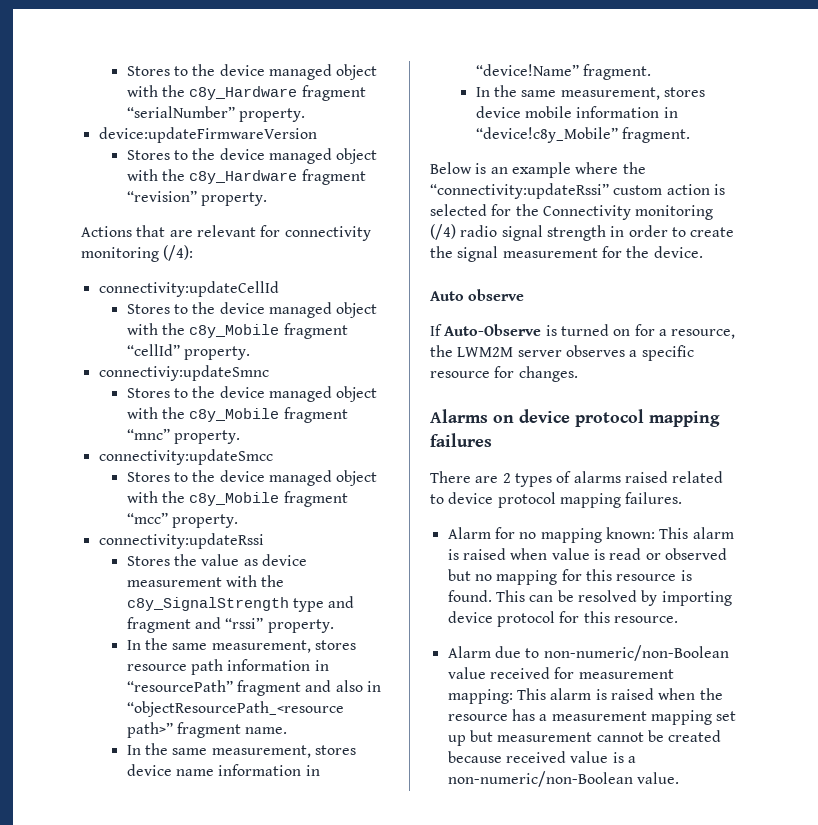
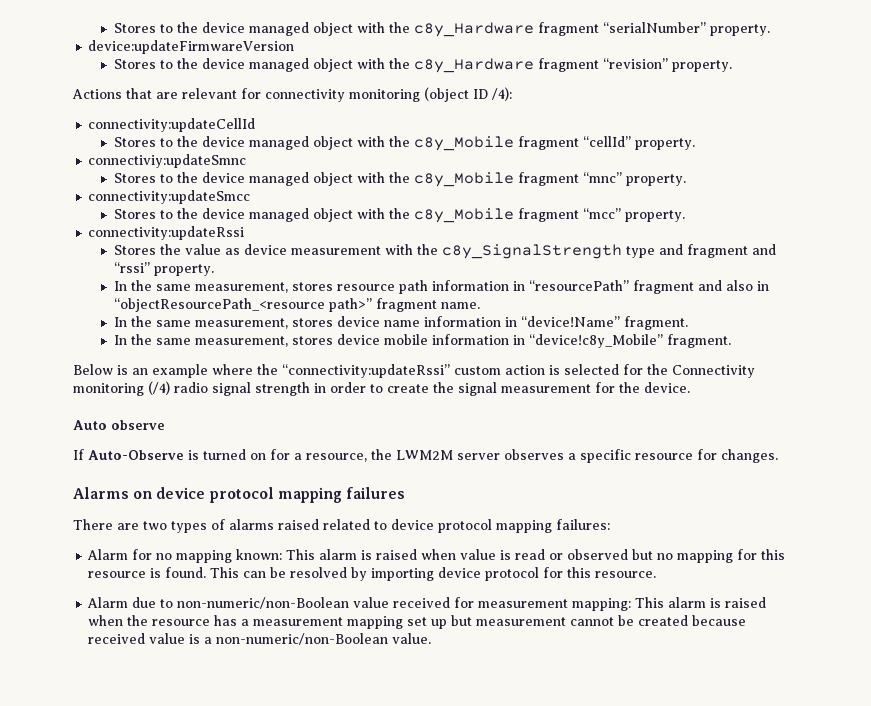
- Actions that are relevant for connectivity monitoring (/4):
+ Actions that are relevant for connectivity monitoring (object ID /4):
- There are 2 types of alarms raised related to device protocol mapping failures.
+ There are two types of alarms raised related to device protocol mapping failures:

